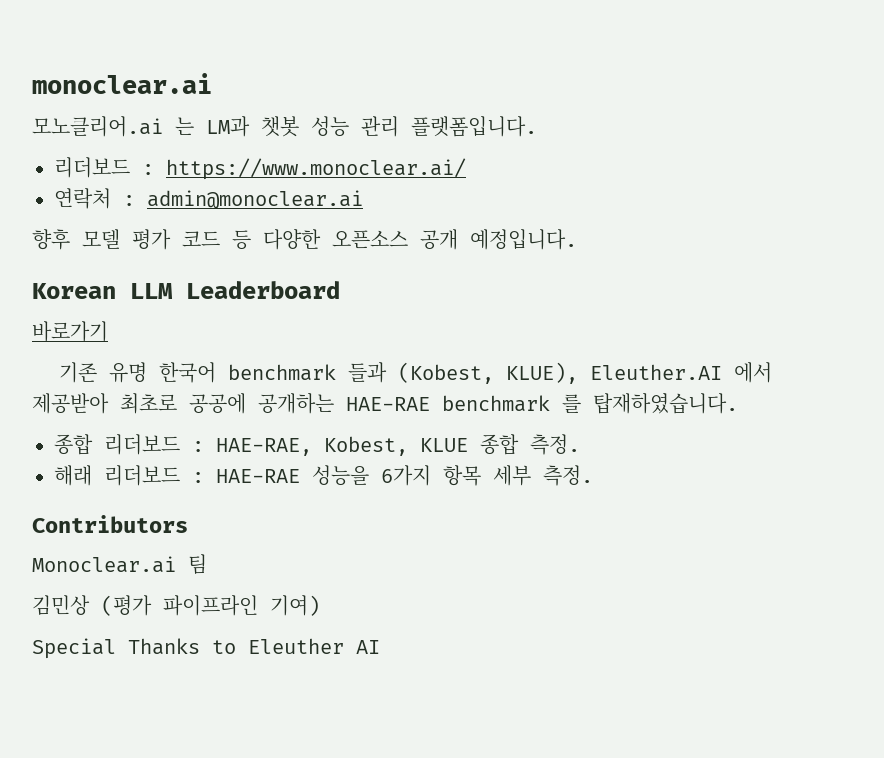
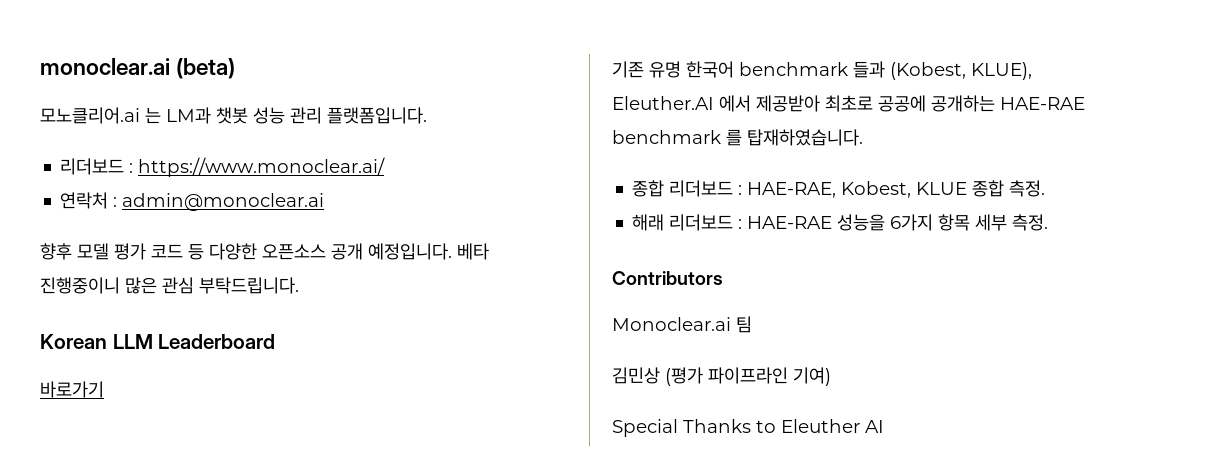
- monoclear.ai
+ monoclear.ai (beta)
+ 베타 진행중이니 많은 관심 부탁드립니다.

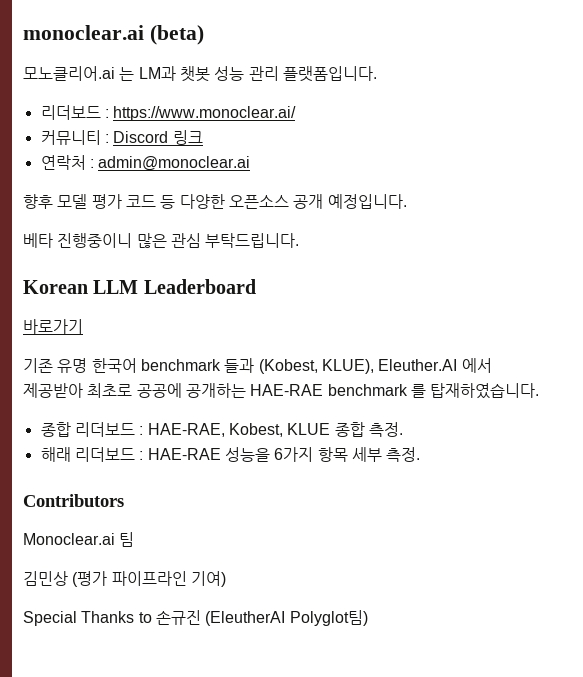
+ 커뮤니티 : Discord 링크
- 향후 모델 평가 코드 등 다양한 오픈소스 공개 예정입니다. 베타 진행중이니 많은 관심 부탁드립니다.
+ 향후 모델 평가 코드 등 다양한 오픈소스 공개 예정입니다.
+ 베타 진행중이니 많은 관심 부탁드립니다.
- Special Thanks to Eleuther AI
+ Special Thanks to 손규진 (EleutherAI Polyglot팀)

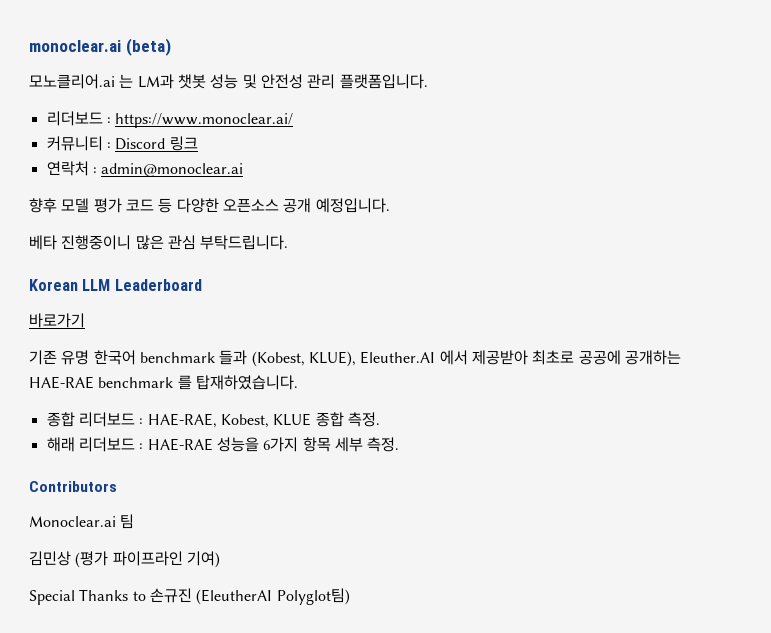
- 모노클리어.ai 는 LM과 챗봇 성능 관리 플랫폼입니다.
+ 모노클리어.ai 는 LM과 챗봇 성능 및 안전성 관리 플랫폼입니다.

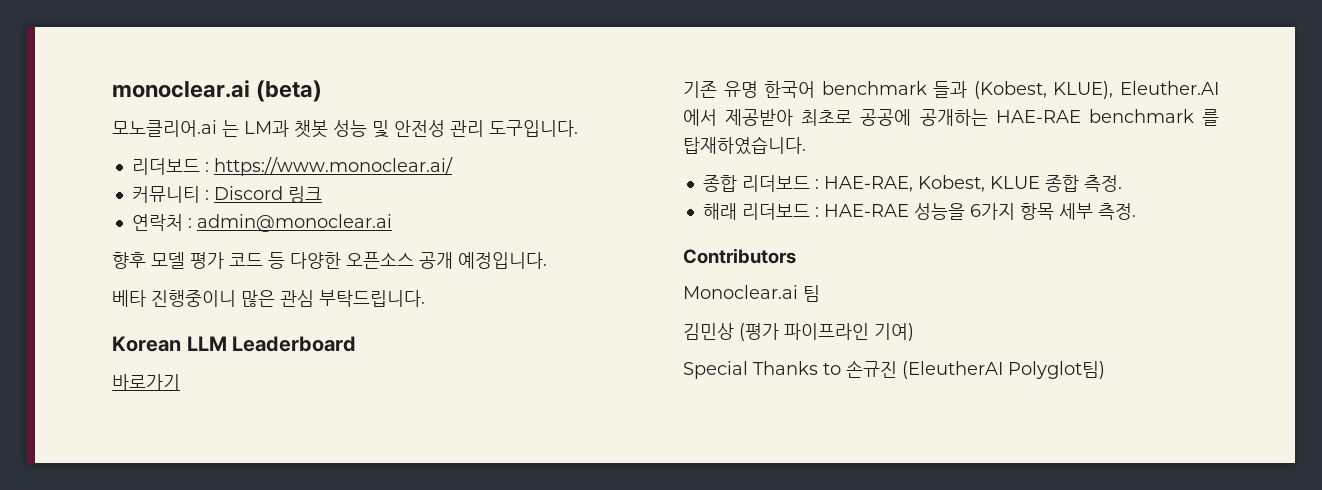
- 모노클리어.ai 는 LM과 챗봇 성능 및 안전성 관리 플랫폼입니다.
+ 모노클리어.ai 는 LM과 챗봇 성능 및 안전성 관리 도구입니다.

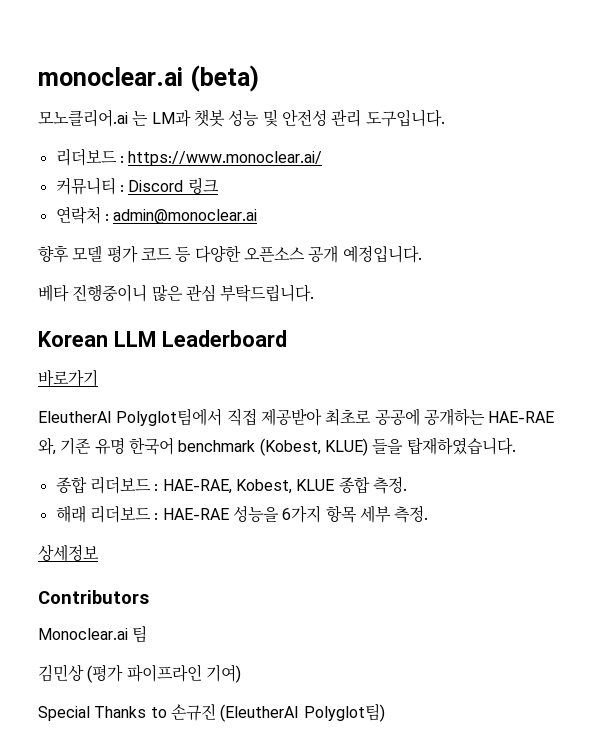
- 기존 유명 한국어 benchmark 들과 (Kobest, KLUE), Eleuther.AI 에서 제공받아 최초로 공공에 공개하는 HAE-RAE benchmark 를 탑재하였습니다.
+ EleutherAI Polyglot팀에서 직접 제공받아 최초로 공공에 공개하는 HAE-RAE 와, 기존 유명 한국어 benchmark (Kobest, KLUE) 들을 탑재하였습니다.
+ 상세정보

